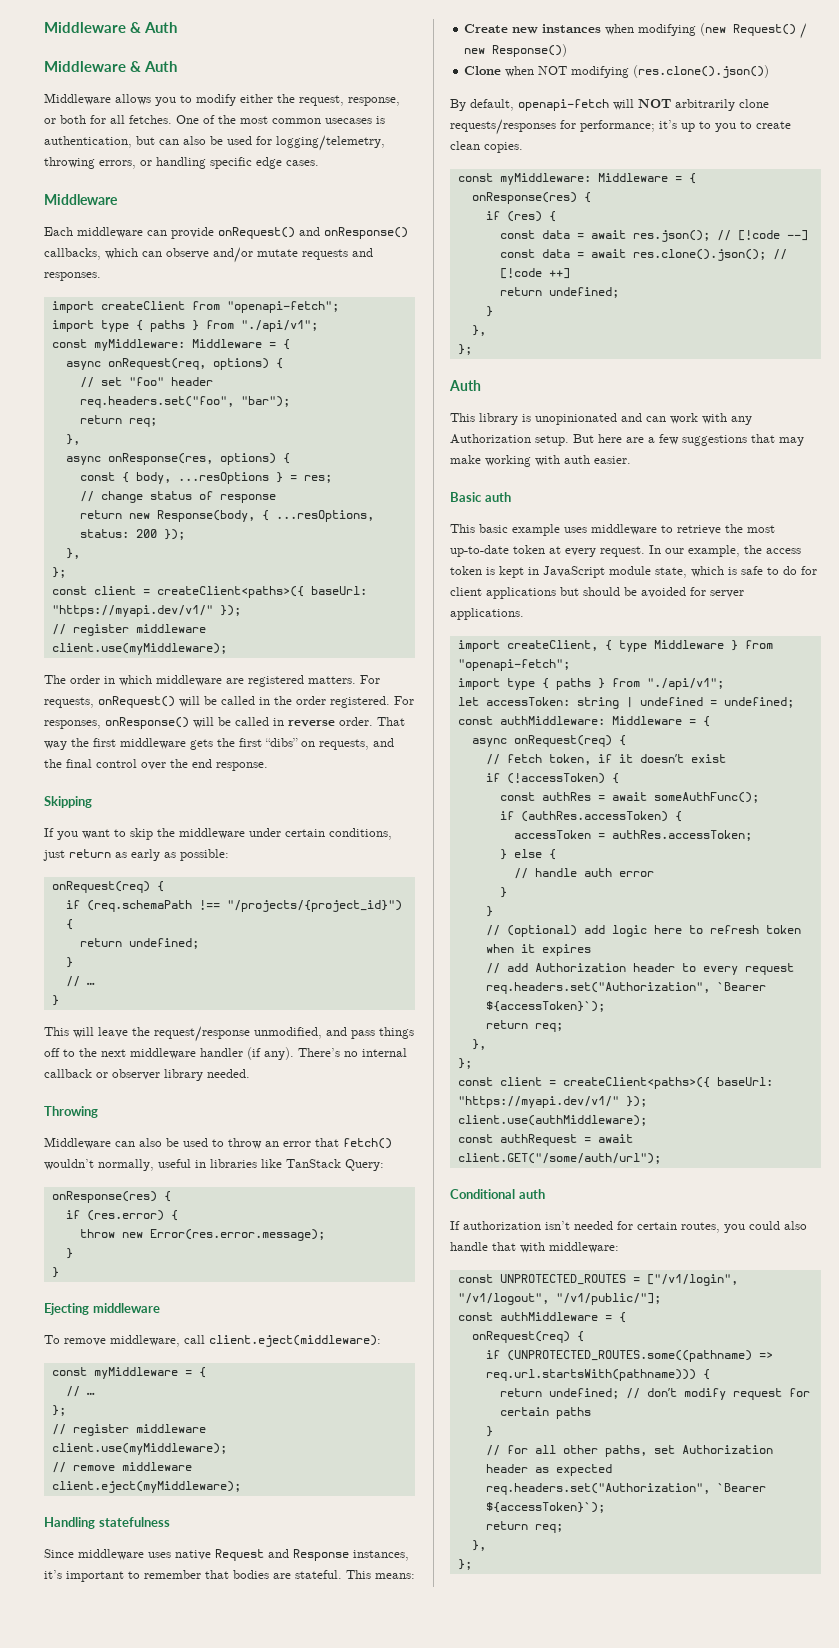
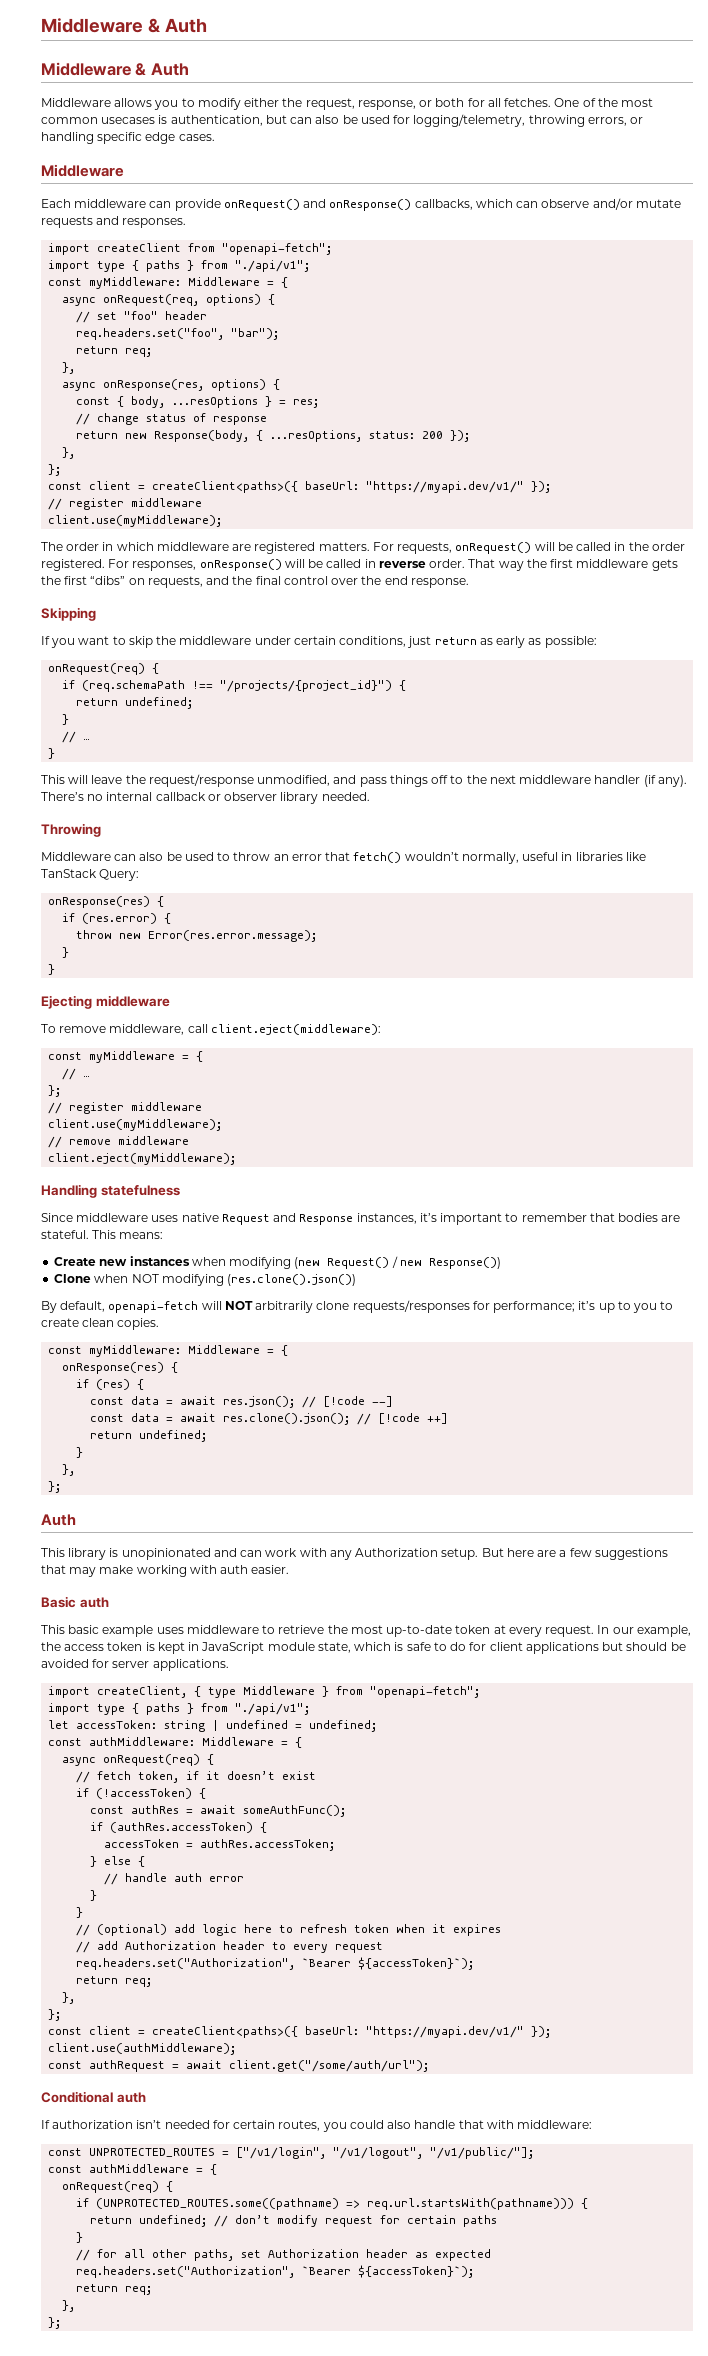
- const authRequest = await client.GET("/some/auth/url");
+ const authRequest = await client.get("/some/auth/url");

